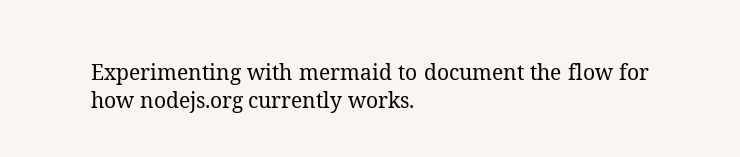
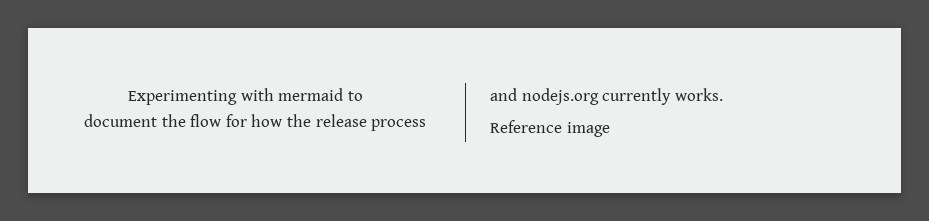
- Experimenting with mermaid to document the flow for how nodejs.org currently works.
+ Experimenting with mermaid to document the flow for how the release process and nodejs.org currently works.
+ Reference image

